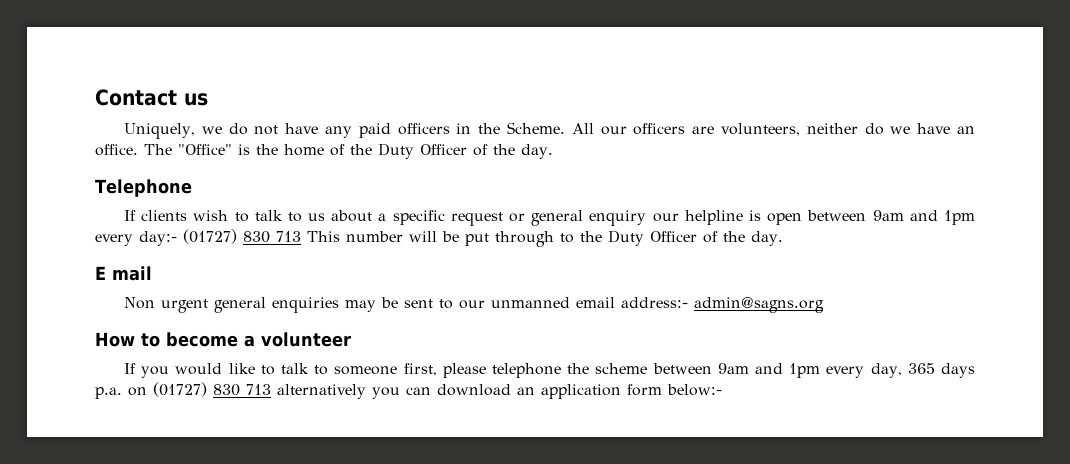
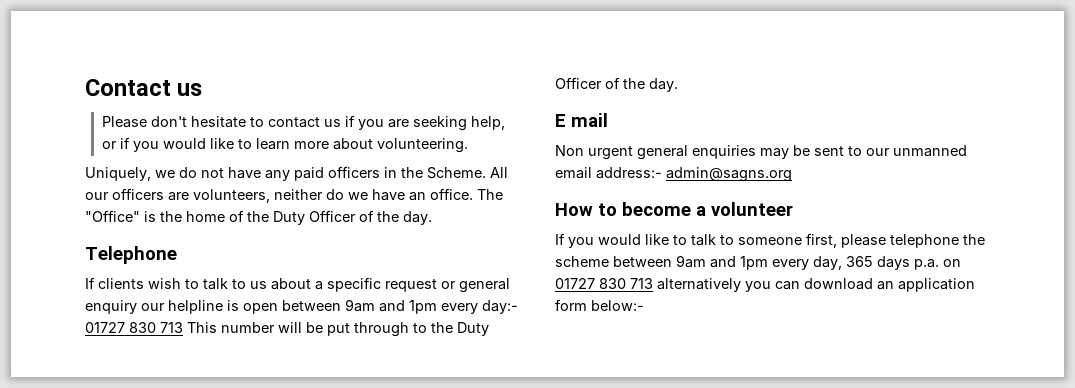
+ Please don't hesitate to contact us if you are seeking help, or if you would like to learn more about volunteering.
- If clients wish to talk to us about a specific request or general enquiry our helpline is open between 9am and 1pm every day:- (01727) 830 713 This number will be put through to the Duty Officer of the day.
+ If clients wish to talk to us about a specific request or general enquiry our helpline is open between 9am and 1pm every day:- 01727 830 713 This number will be put through to the Duty Officer of the day.
- If you would like to talk to someone first, please telephone the scheme between 9am and 1pm every day, 365 days p.a. on (01727) 830 713 alternatively you can download an application form below:-
+ If you would like to talk to someone first, please telephone the scheme between 9am and 1pm every day, 365 days p.a. on 01727 830 713 alternatively you can download an application form below:-

